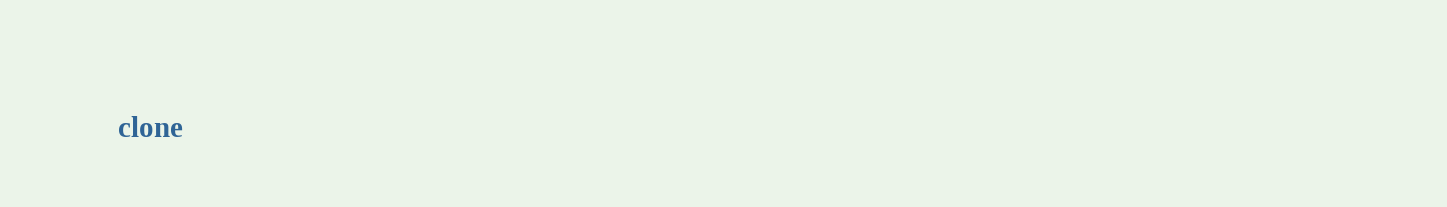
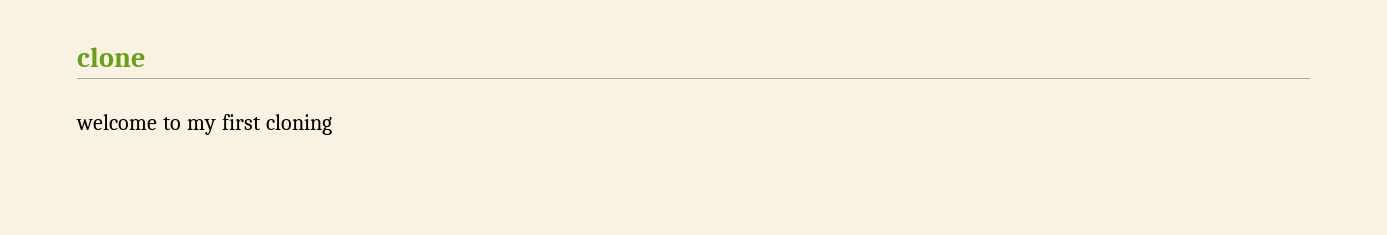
+ welcome to my first cloning

